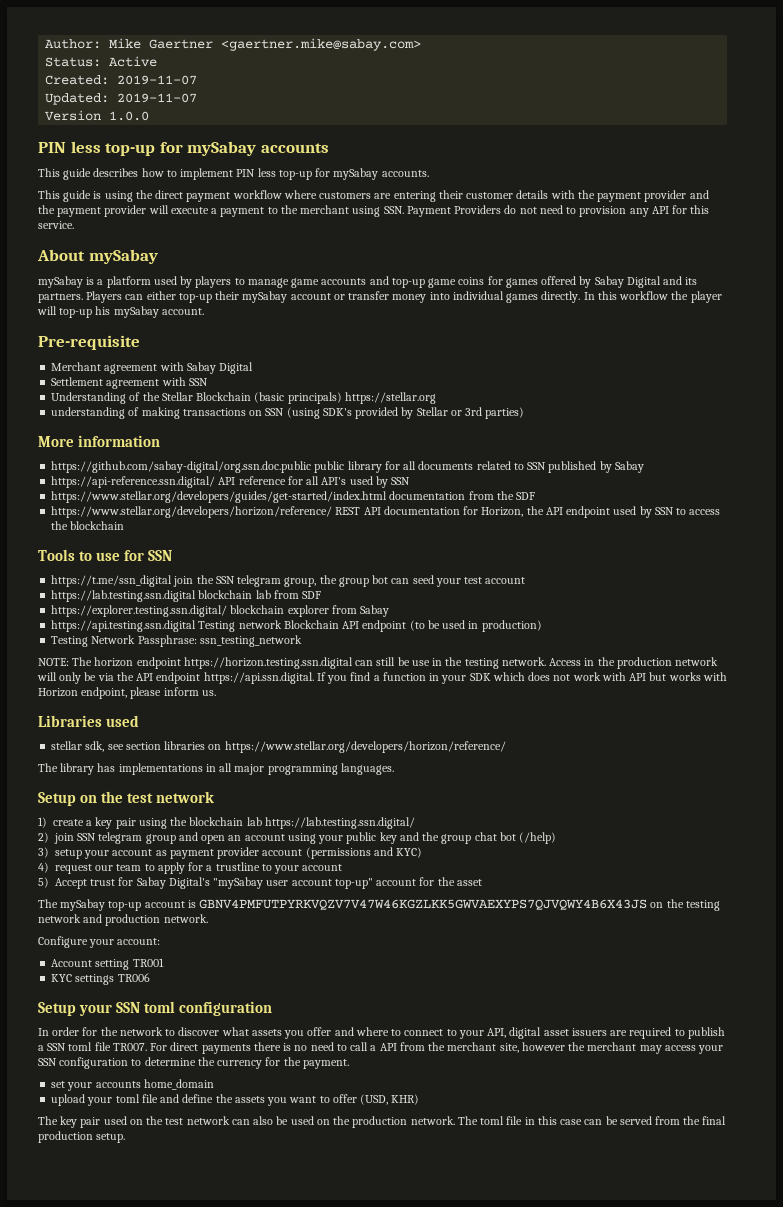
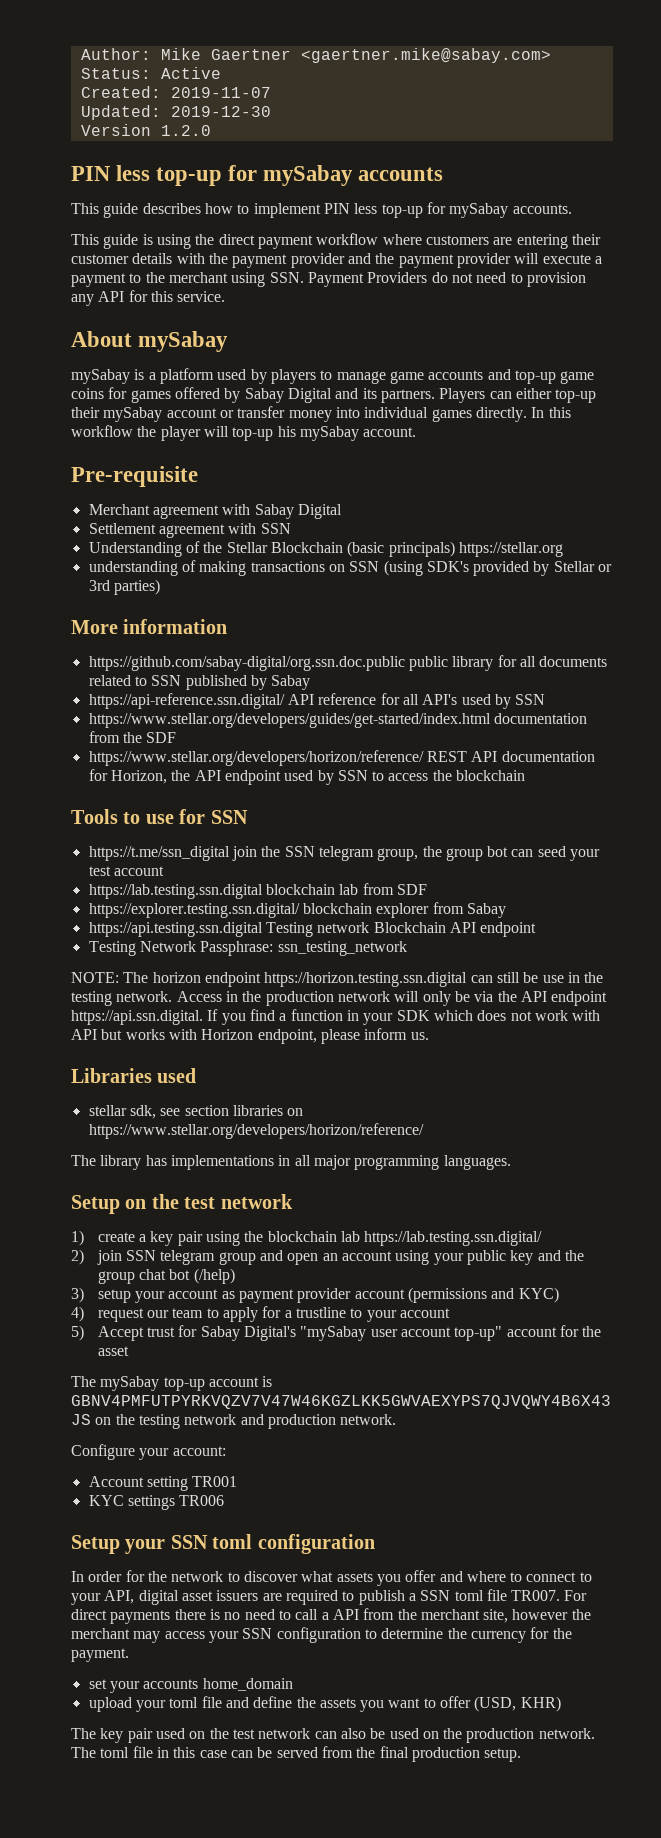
- Updated: 2019-11-07
+ Updated: 2019-12-30
- Version 1.0.0
+ Version 1.2.0
- https://api.testing.ssn.digital Testing network Blockchain API endpoint (to be used in production)
+ https://api.testing.ssn.digital Testing network Blockchain API endpoint

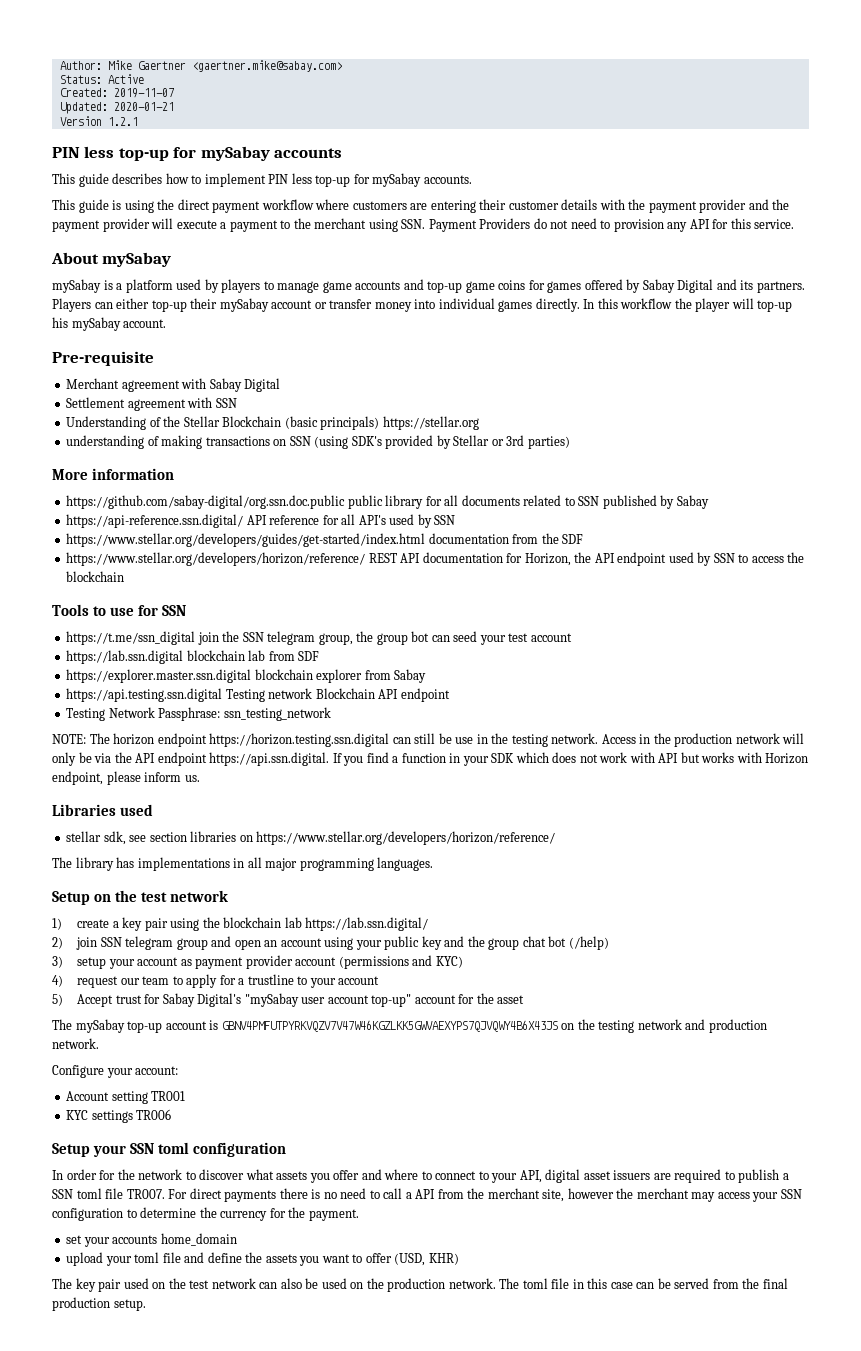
- Updated: 2019-12-30
+ Updated: 2020-01-21
- Version 1.2.0
+ Version 1.2.1
- https://lab.testing.ssn.digital blockchain lab from SDF
+ https://lab.ssn.digital blockchain lab from SDF
- https://explorer.testing.ssn.digital/ blockchain explorer from Sabay
+ https://explorer.master.ssn.digital blockchain explorer from Sabay
- 1) create a key pair using the blockchain lab https://lab.testing.ssn.digital/
+ 1) create a key pair using the blockchain lab https://lab.ssn.digital/

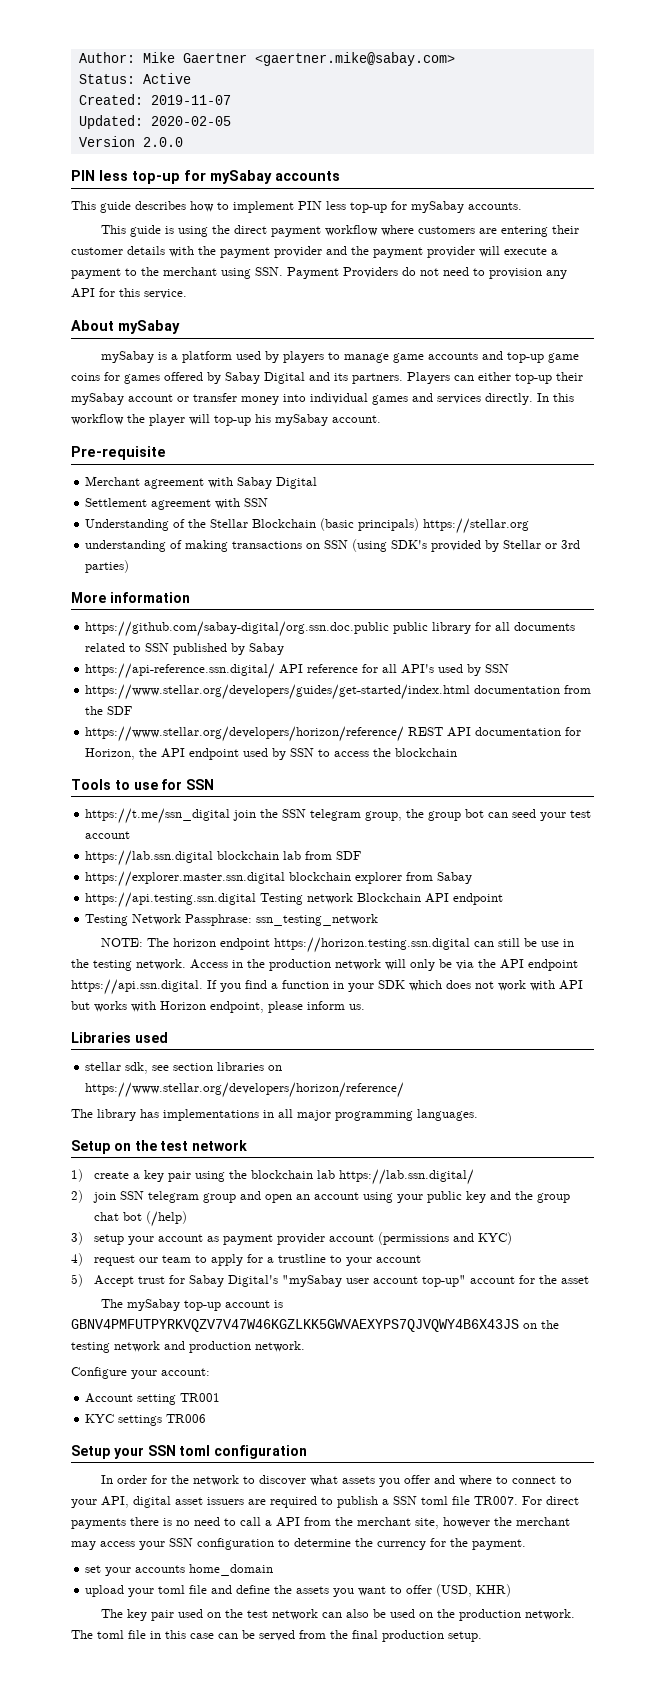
- Updated: 2020-01-21
+ Updated: 2020-02-05
- Version 1.2.1
+ Version 2.0.0
- Players can either top-up their mySabay account or transfer money into individual games directly.
+ Players can either top-up their mySabay account or transfer money into individual games and services directly.

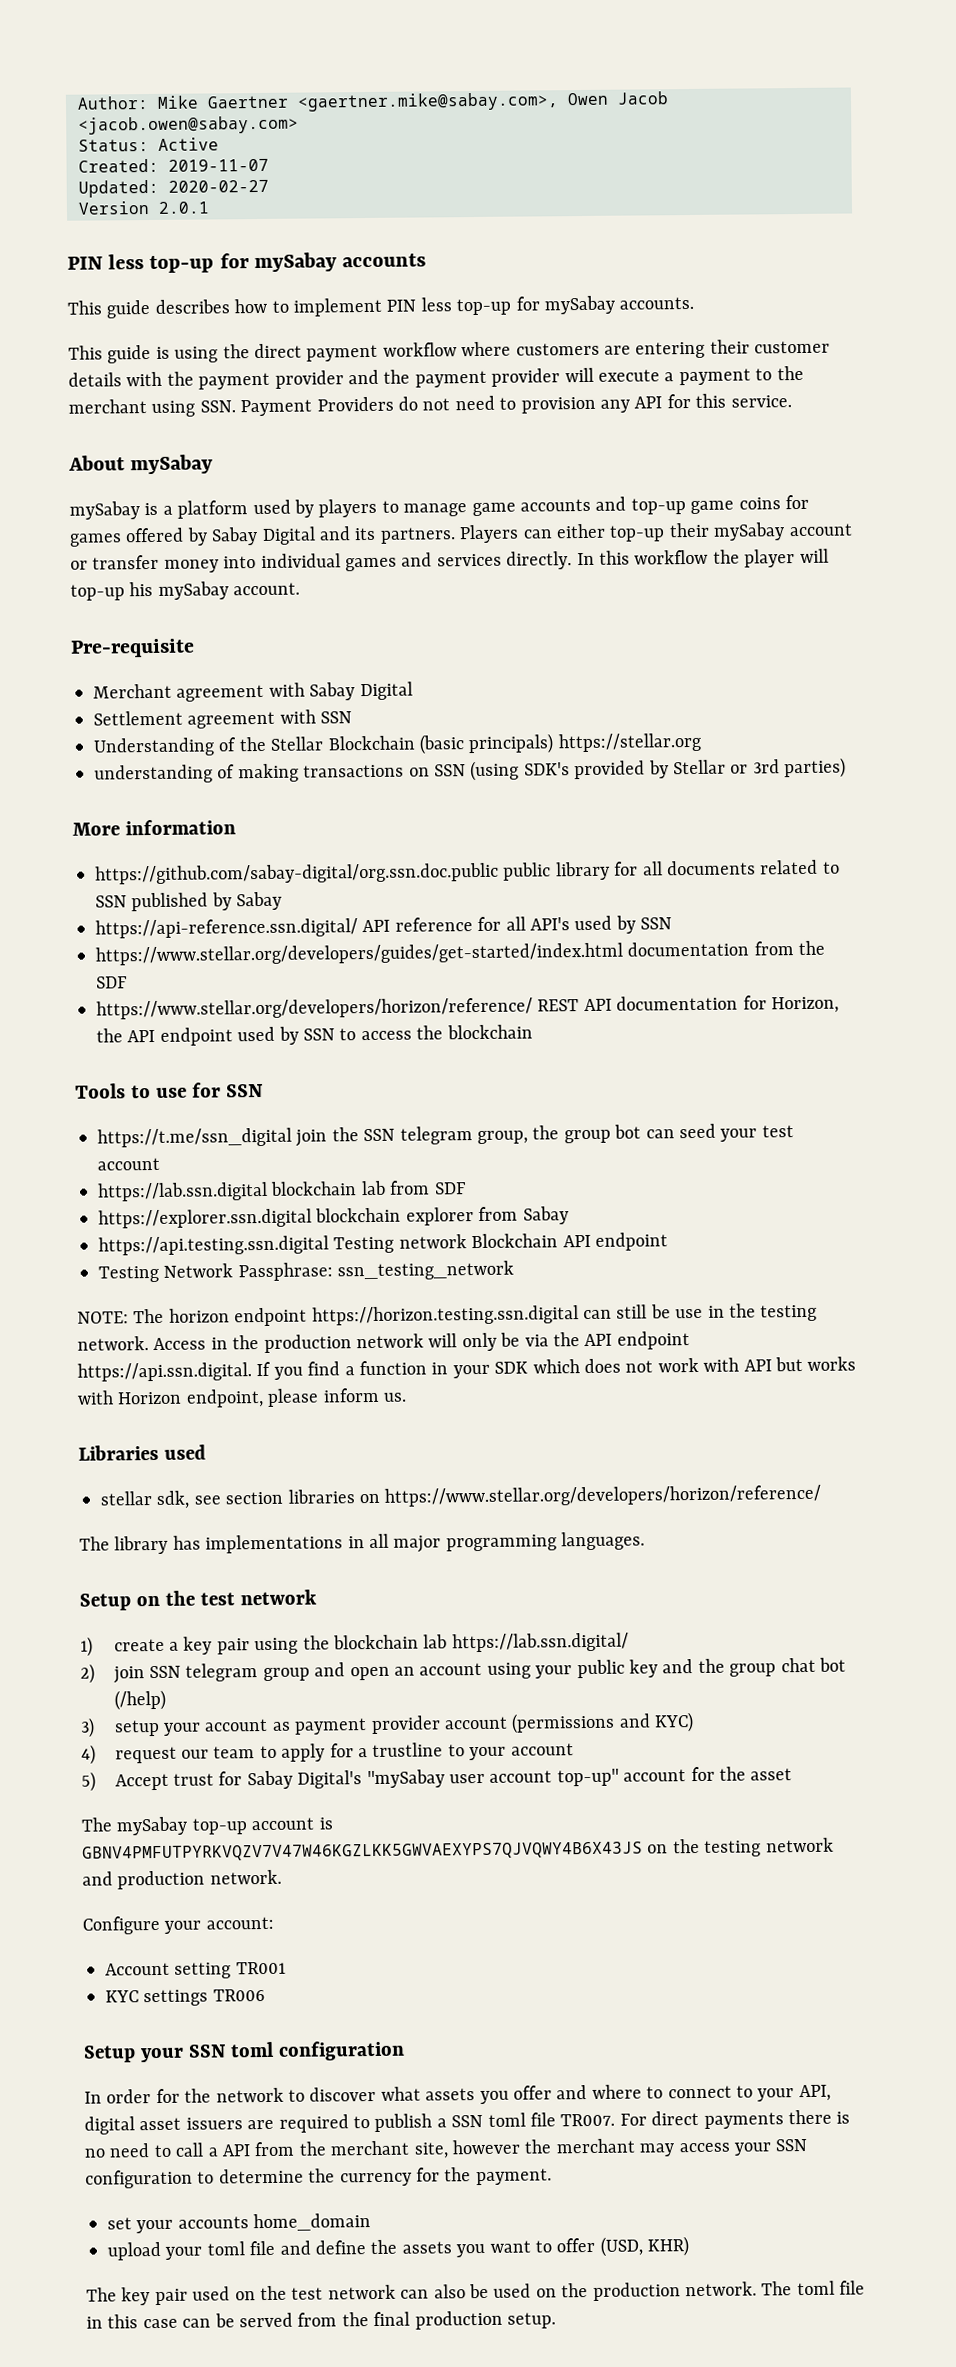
- Author: Mike Gaertner <gaertner.mike@sabay.com>
+ Author: Mike Gaertner <gaertner.mike@sabay.com>, Owen Jacob <jacob.owen@sabay.com>
- Updated: 2020-02-05
+ Updated: 2020-02-27
- Version 2.0.0
+ Version 2.0.1
- https://explorer.master.ssn.digital blockchain explorer from Sabay
+ https://explorer.ssn.digital blockchain explorer from Sabay

